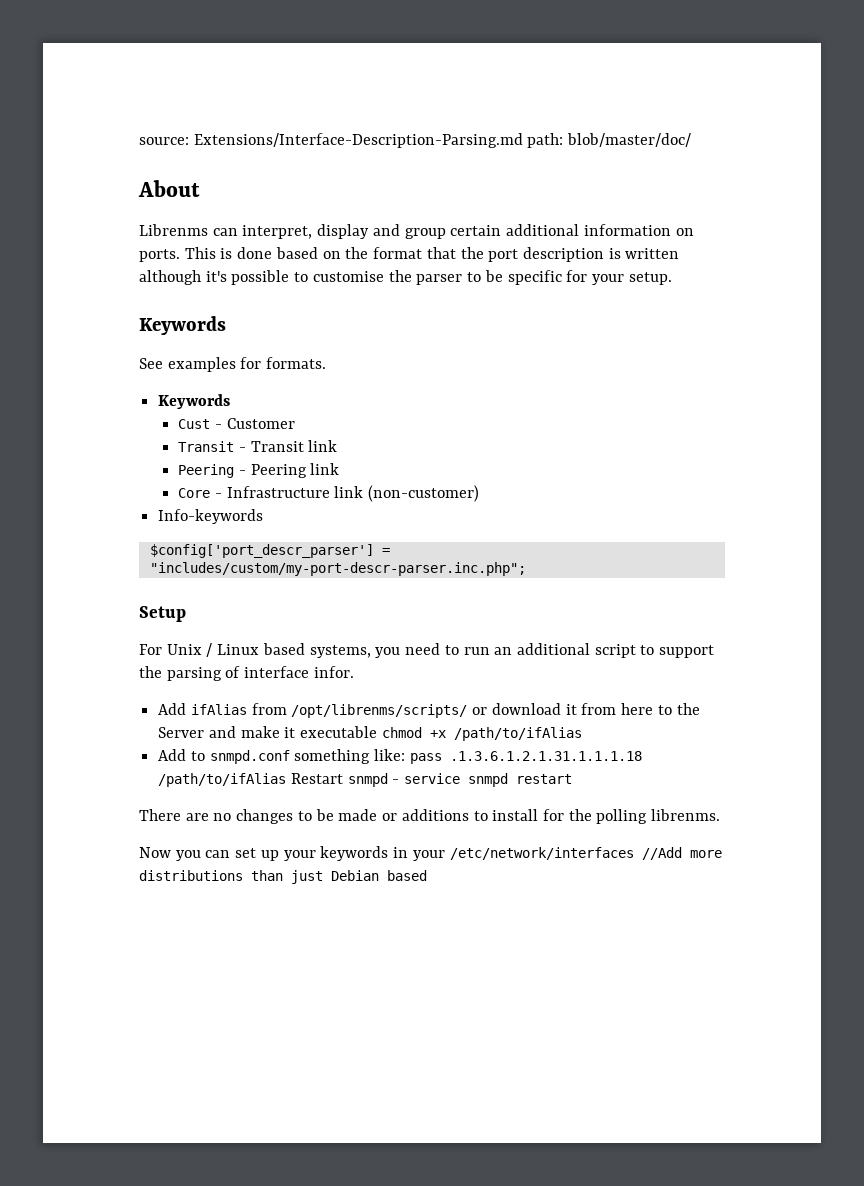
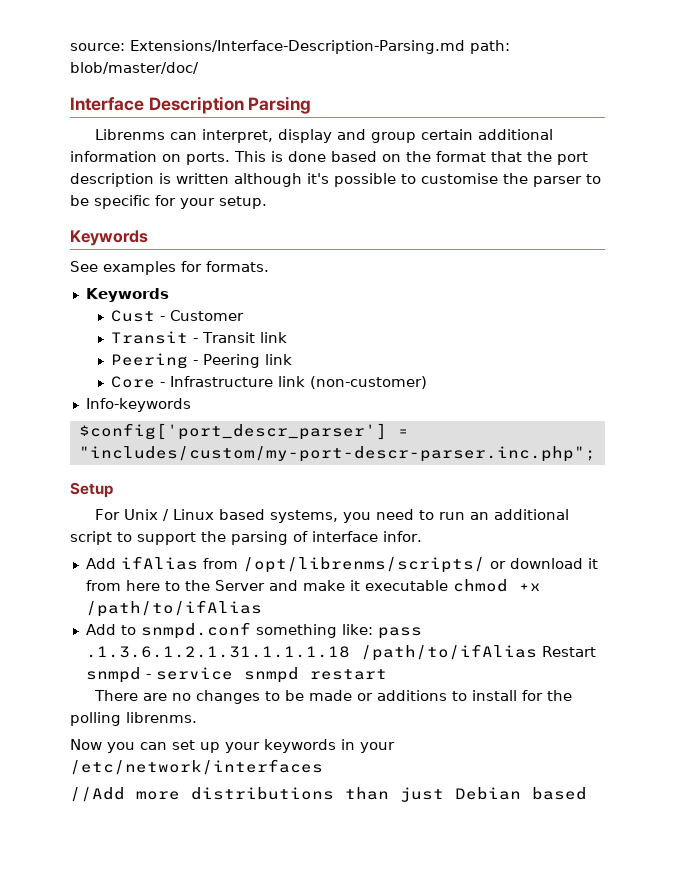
- About
+ Interface Description Parsing
- Now you can set up your keywords in your /etc/network/interfaces //Add more distributions than just Debian based
+ Now you can set up your keywords in your /etc/network/interfaces
+ //Add more distributions than just Debian based

